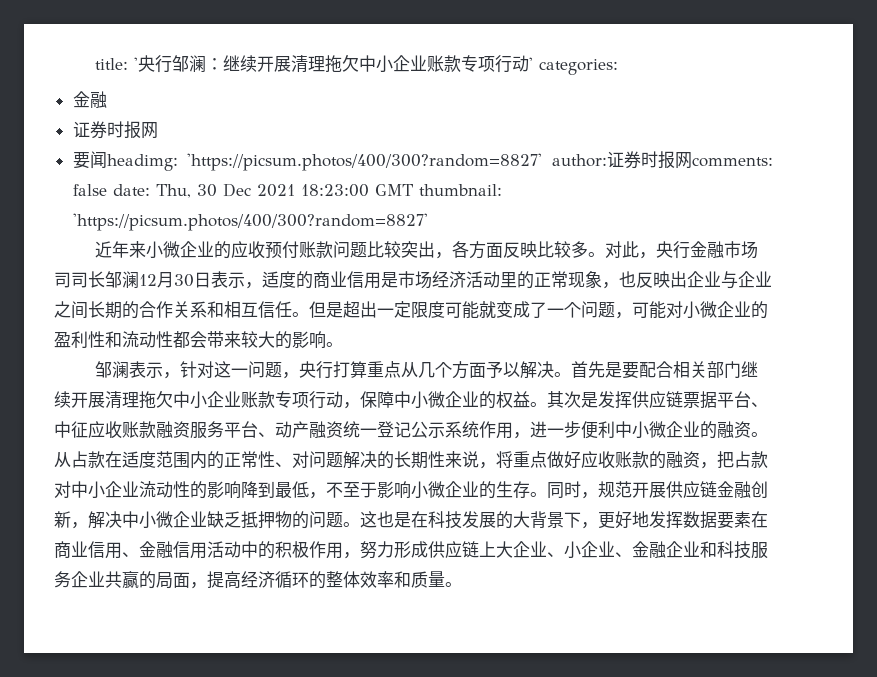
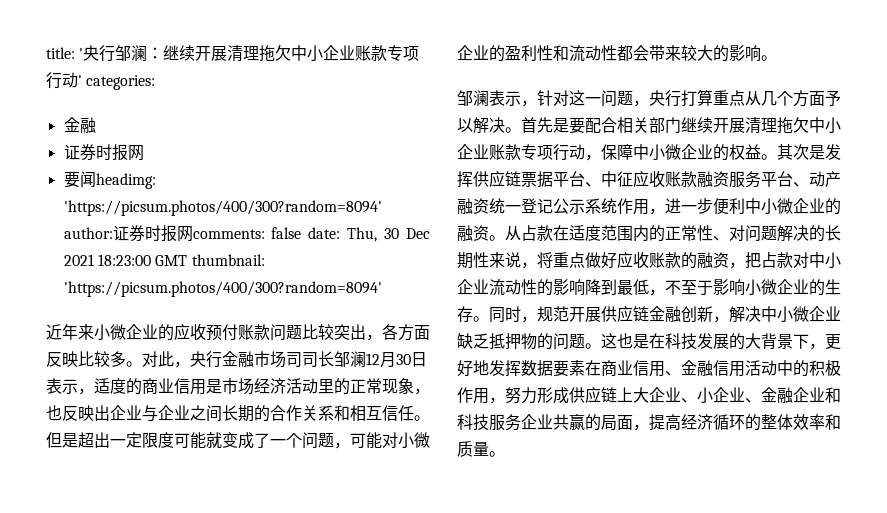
- 要闻headimg: 'https://picsum.photos/400/300?random=8827' author:证券时报网comments: false date: Thu, 30 Dec 2021 18:23:00 GMT thumbnail: 'https://picsum.photos/400/300?random=8827'
+ 要闻headimg: 'https://picsum.photos/400/300?random=8094' author:证券时报网comments: false date: Thu, 30 Dec 2021 18:23:00 GMT thumbnail: 'https://picsum.photos/400/300?random=8094'

